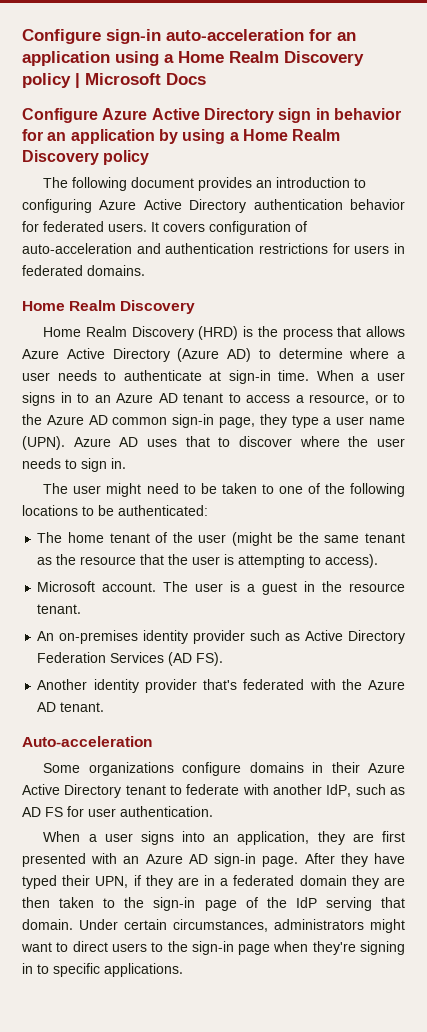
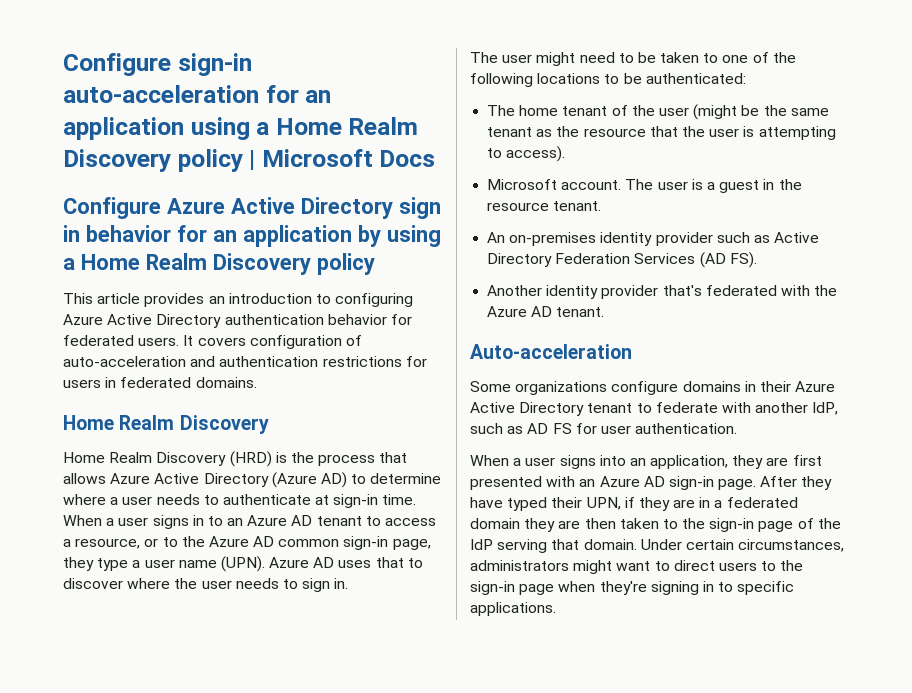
- The following document provides an introduction to configuring Azure Active Directory authentication behavior for federated users.
+ This article provides an introduction to configuring Azure Active Directory authentication behavior for federated users.

